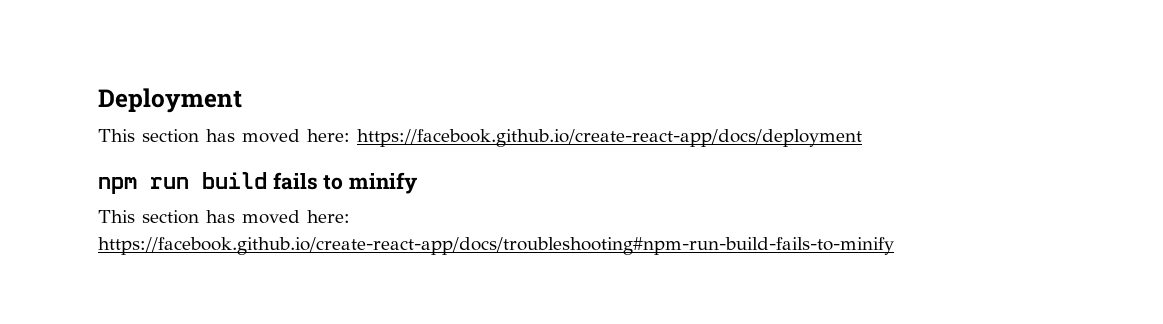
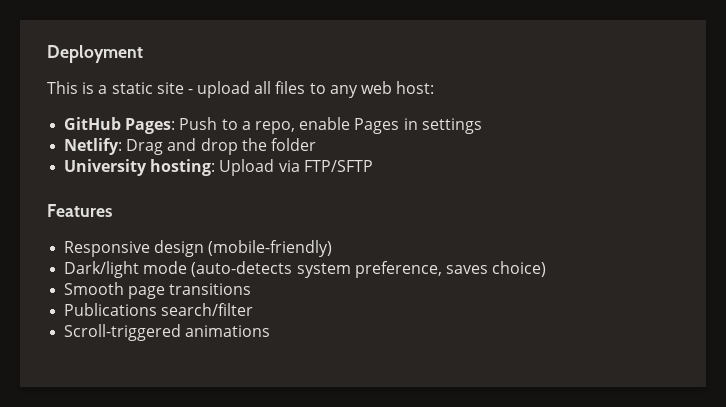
- This section has moved here: https://facebook.github.io/create-react-app/docs/deployment
- npm run build fails to minify
- This section has moved here: https://facebook.github.io/create-react-app/docs/troubleshooting#npm-run-build-fails-to-minify
+ This is a static site - upload all files to any web host:
+ GitHub Pages: Push to a repo, enable Pages in settings
+ Netlify: Drag and drop the folder
+ University hosting: Upload via FTP/SFTP
+ Features
+ Responsive design (mobile-friendly)
+ Dark/light mode (auto-detects system preference, saves choice)
+ Smooth page transitions
+ Publications search/filter
+ Scroll-triggered animations

